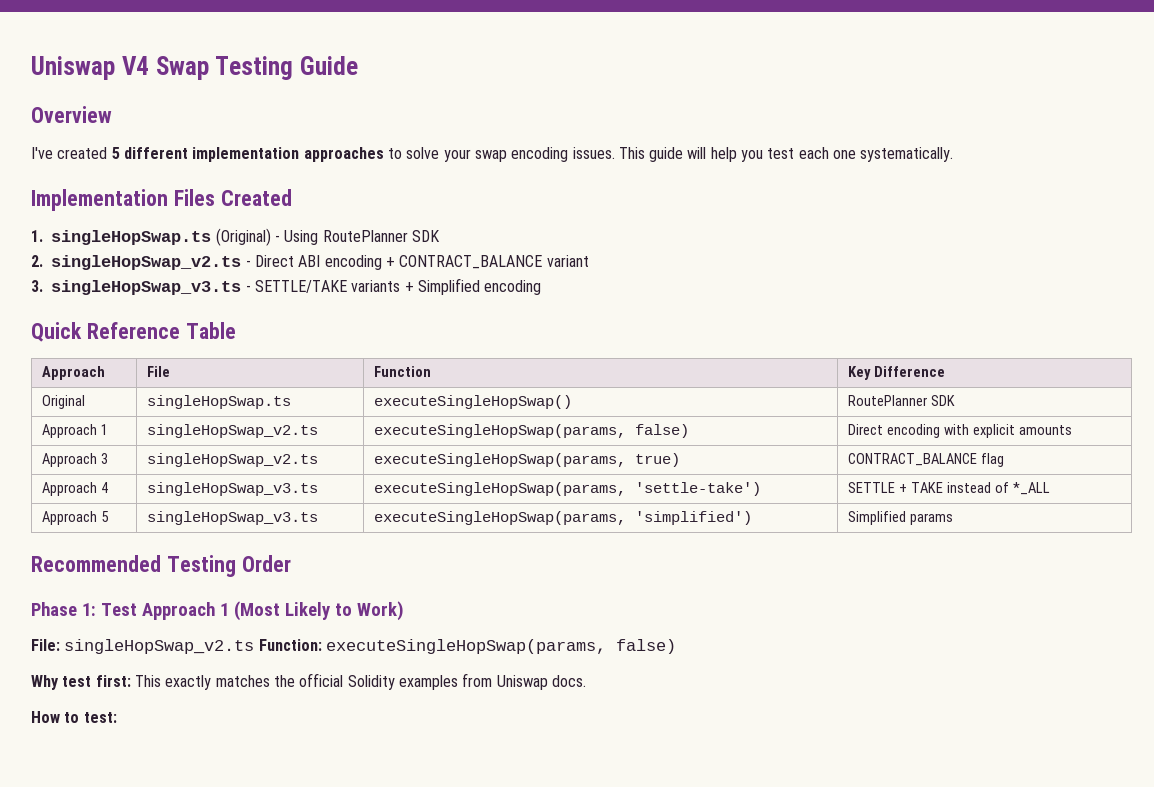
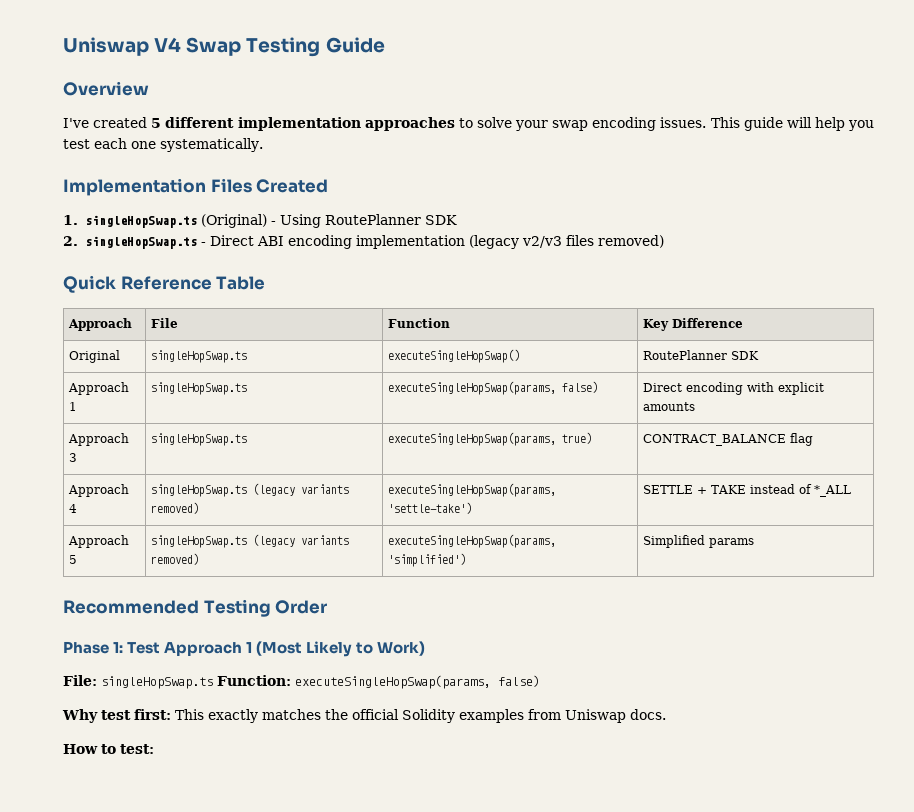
- 2. singleHopSwap_v2.ts - Direct ABI encoding + CONTRACT_BALANCE variant
- 3. singleHopSwap_v3.ts - SETTLE/TAKE variants + Simplified encoding
+ 2. singleHopSwap.ts - Direct ABI encoding implementation (legacy v2/v3 files removed)
- Approach 1 | singleHopSwap_v2.ts | executeSingleHopSwap(params, false) | Direct encoding with explicit amounts
+ Approach 1 | singleHopSwap.ts | executeSingleHopSwap(params, false) | Direct encoding with explicit amounts
- Approach 3 | singleHopSwap_v2.ts | executeSingleHopSwap(params, true) | CONTRACT_BALANCE flag
+ Approach 3 | singleHopSwap.ts | executeSingleHopSwap(params, true) | CONTRACT_BALANCE flag
- Approach 4 | singleHopSwap_v3.ts | executeSingleHopSwap(params, 'settle-take') | SETTLE + TAKE instead of *_ALL
+ Approach 4 | singleHopSwap.ts (legacy variants removed) | executeSingleHopSwap(params, 'settle-take') | SETTLE + TAKE instead of *_ALL
- Approach 5 | singleHopSwap_v3.ts | executeSingleHopSwap(params, 'simplified') | Simplified params
+ Approach 5 | singleHopSwap.ts (legacy variants removed) | executeSingleHopSwap(params, 'simplified') | Simplified params
- File: singleHopSwap_v2.ts Function: executeSingleHopSwap(params, false)
+ File: singleHopSwap.ts Function: executeSingleHopSwap(params, false)

